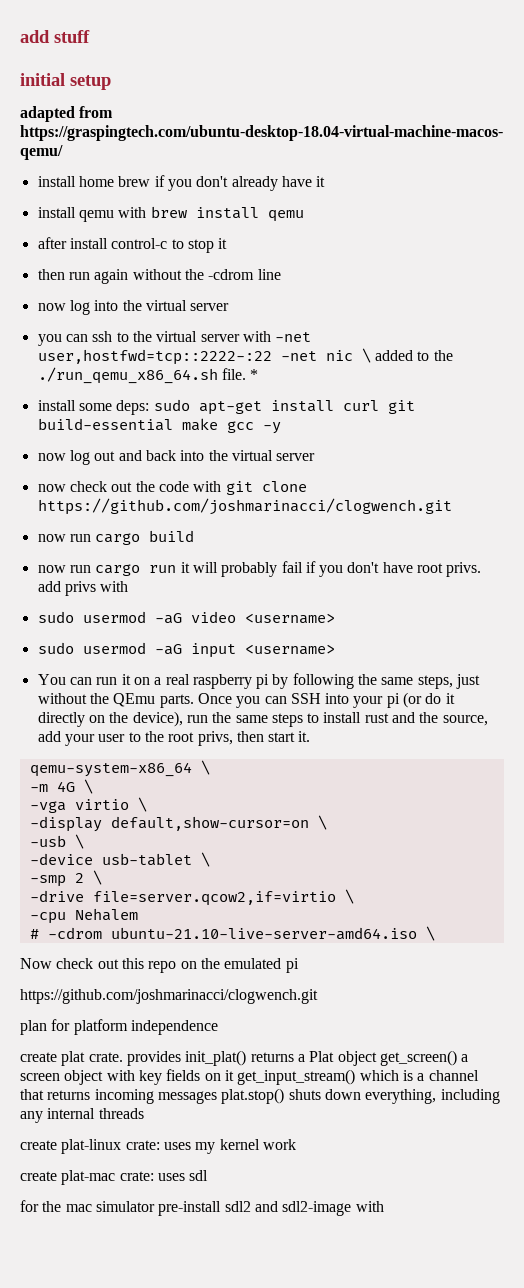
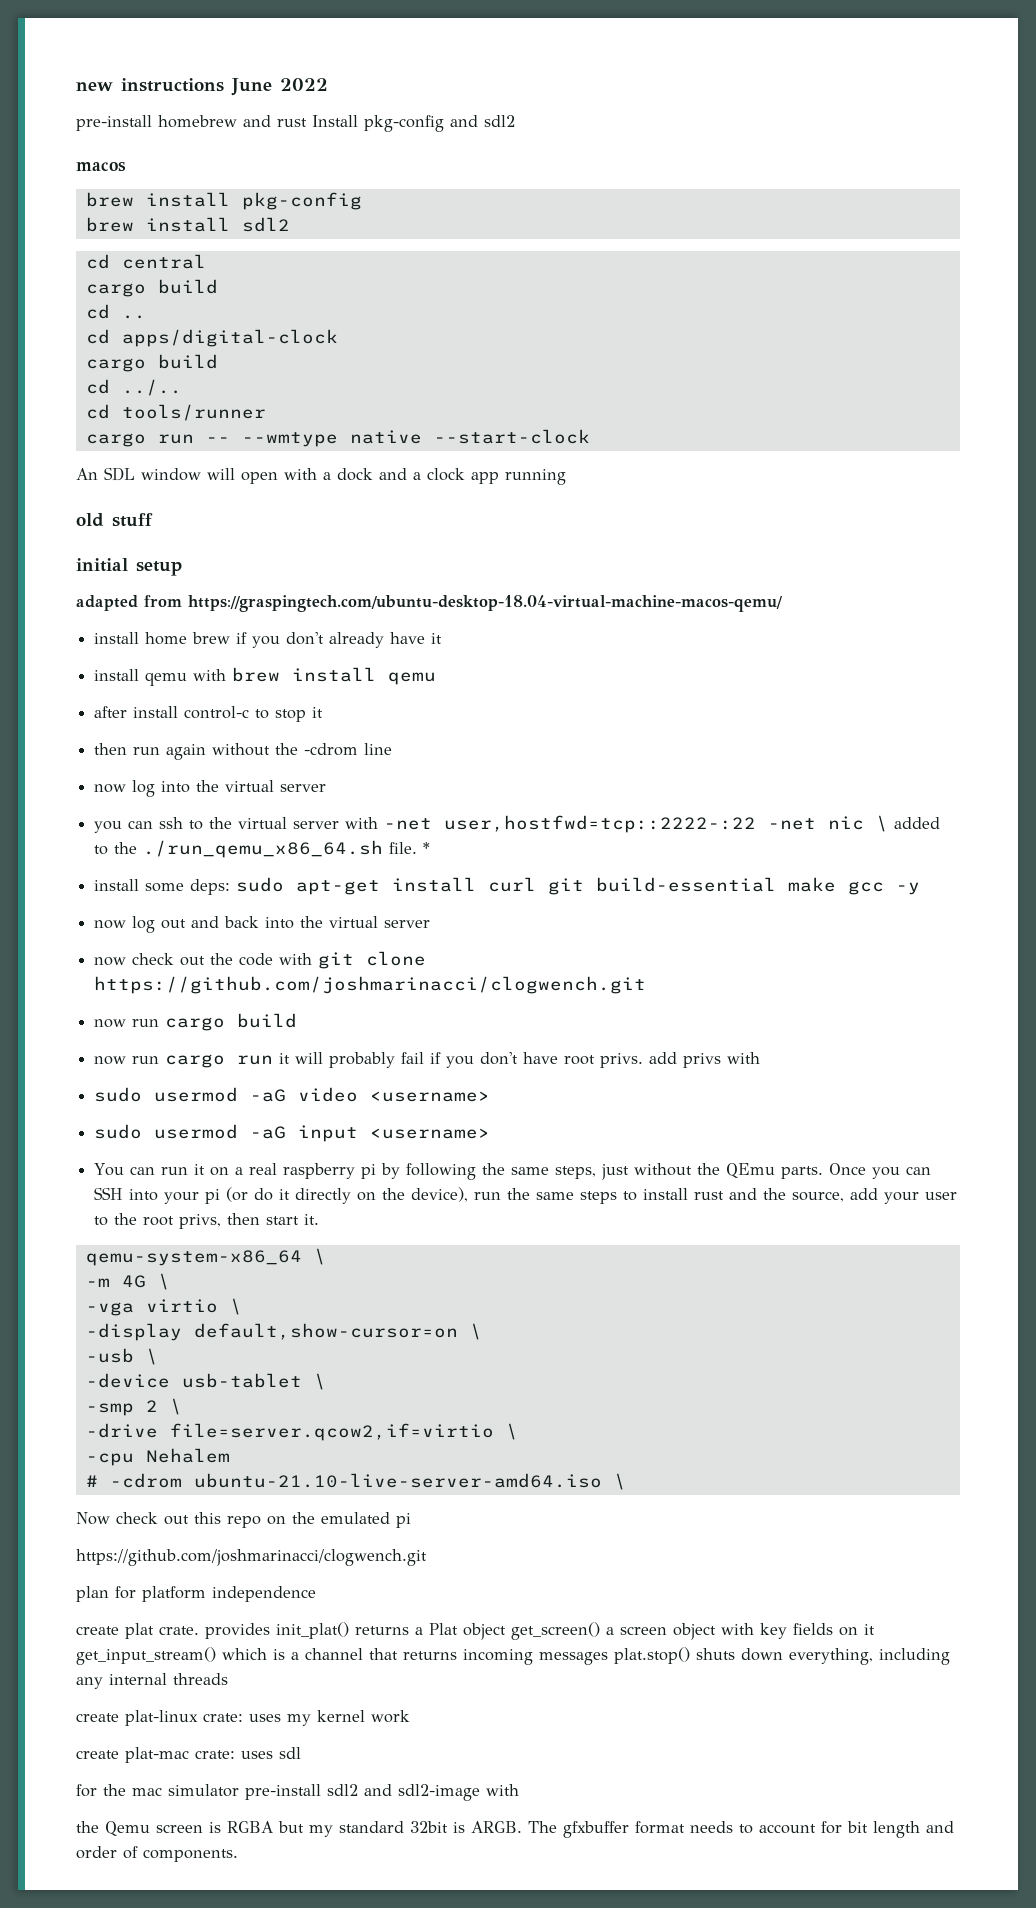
- add stuff
+ new instructions June 2022
+ pre-install homebrew and rust Install pkg-config and sdl2
+ macos
+ brew install pkg-config
+ brew install sdl2
+ cd central
+ cargo build
+ cd ..
+ cd apps/digital-clock
+ cargo build
+ cd ../..
+ cd tools/runner
+ cargo run -- --wmtype native --start-clock
+ An SDL window will open with a dock and a clock app running
+ old stuff
+ the Qemu screen is RGBA but my standard 32bit is ARGB. The gfxbuffer format needs to account for bit length and order of components.

